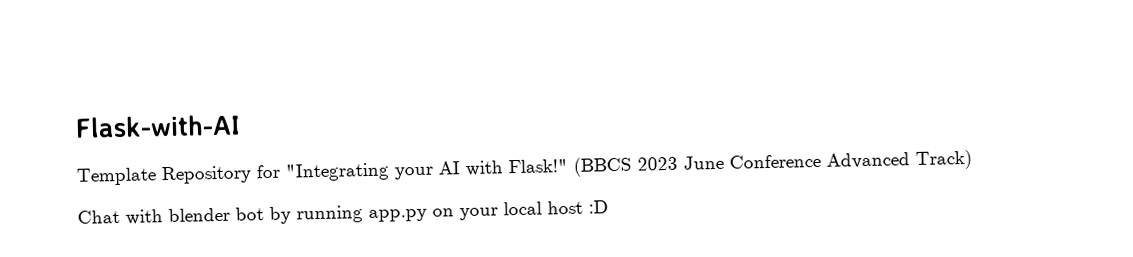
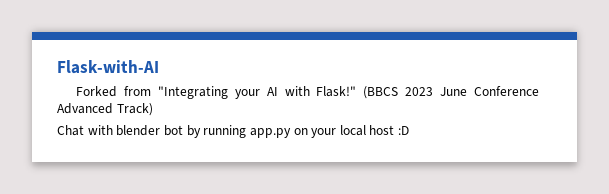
- Template Repository for "Integrating your AI with Flask!"
+ Forked from "Integrating your AI with Flask!"

